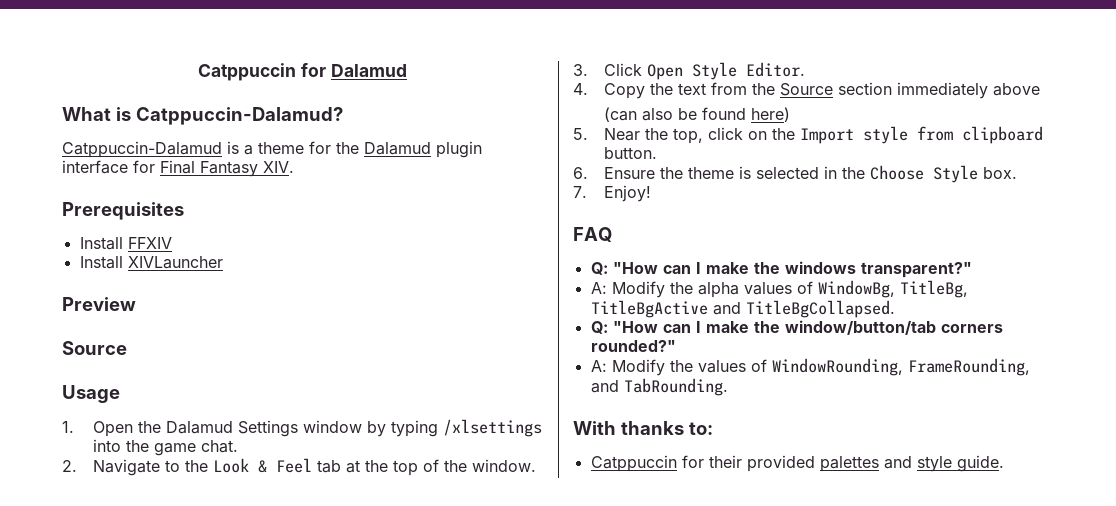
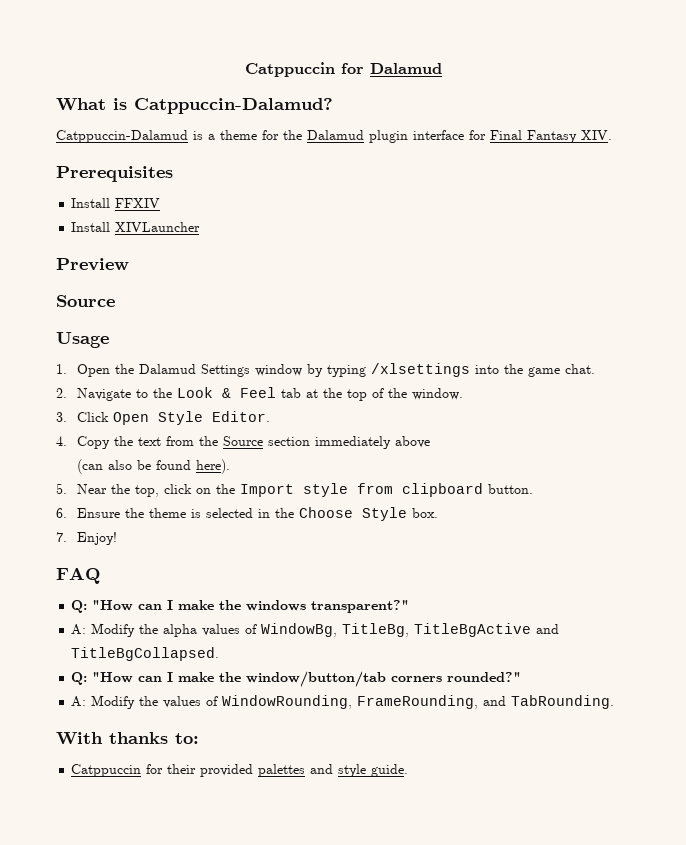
- (can also be found here)
+ (can also be found here).

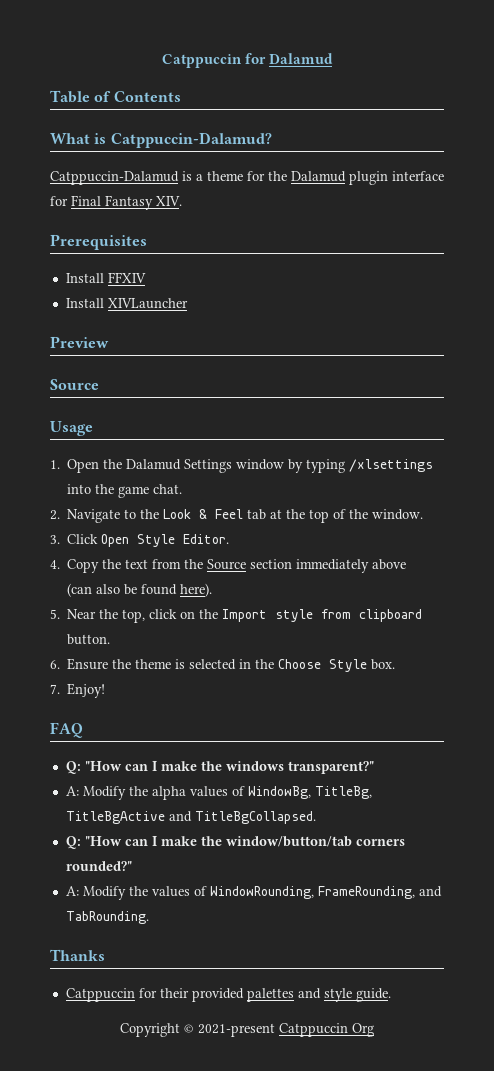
+ Table of Contents
- With thanks to:
+ Thanks
+ Copyright © 2021-present Catppuccin Org

